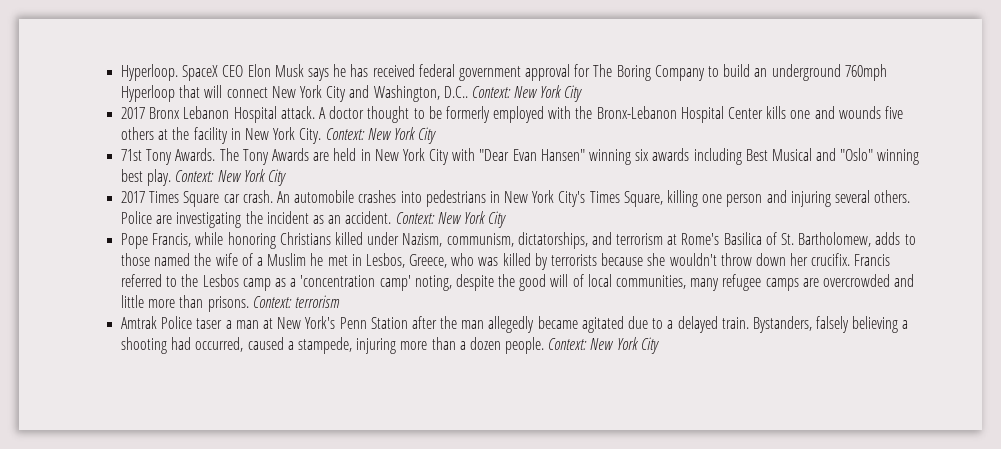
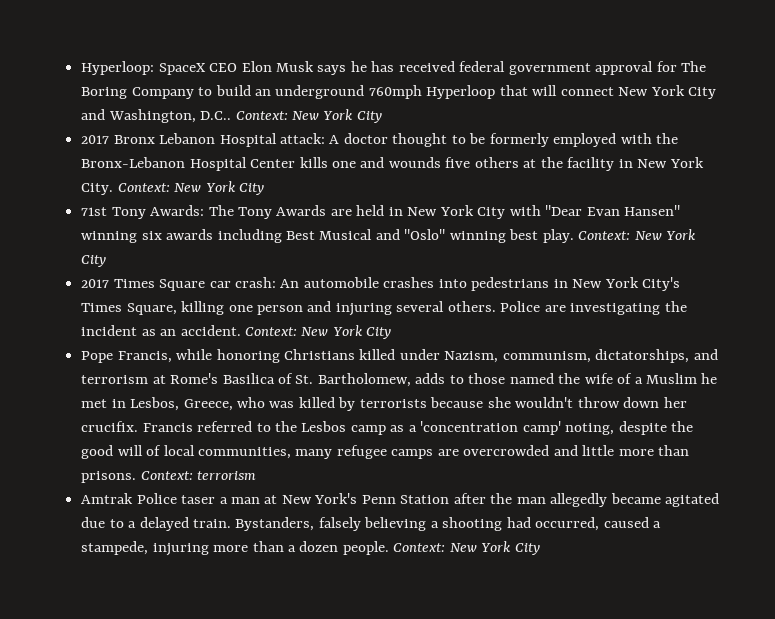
- Hyperloop. SpaceX CEO Elon Musk says he has received federal government approval for The Boring Company to build an underground 760mph Hyperloop that will connect New York City and Washington, D.C..
+ Hyperloop: SpaceX CEO Elon Musk says he has received federal government approval for The Boring Company to build an underground 760mph Hyperloop that will connect New York City and Washington, D.C..
- 2017 Bronx Lebanon Hospital attack. A doctor thought to be formerly employed with the Bronx-Lebanon Hospital Center kills one and wounds five others at the facility in New York City.
+ 2017 Bronx Lebanon Hospital attack: A doctor thought to be formerly employed with the Bronx-Lebanon Hospital Center kills one and wounds five others at the facility in New York City.
- 71st Tony Awards. The Tony Awards are held in New York City with "Dear Evan Hansen" winning six awards including Best Musical and "Oslo" winning best play.
+ 71st Tony Awards: The Tony Awards are held in New York City with "Dear Evan Hansen" winning six awards including Best Musical and "Oslo" winning best play.
- 2017 Times Square car crash. An automobile crashes into pedestrians in New York City's Times Square, killing one person and injuring several others.
+ 2017 Times Square car crash: An automobile crashes into pedestrians in New York City's Times Square, killing one person and injuring several others.

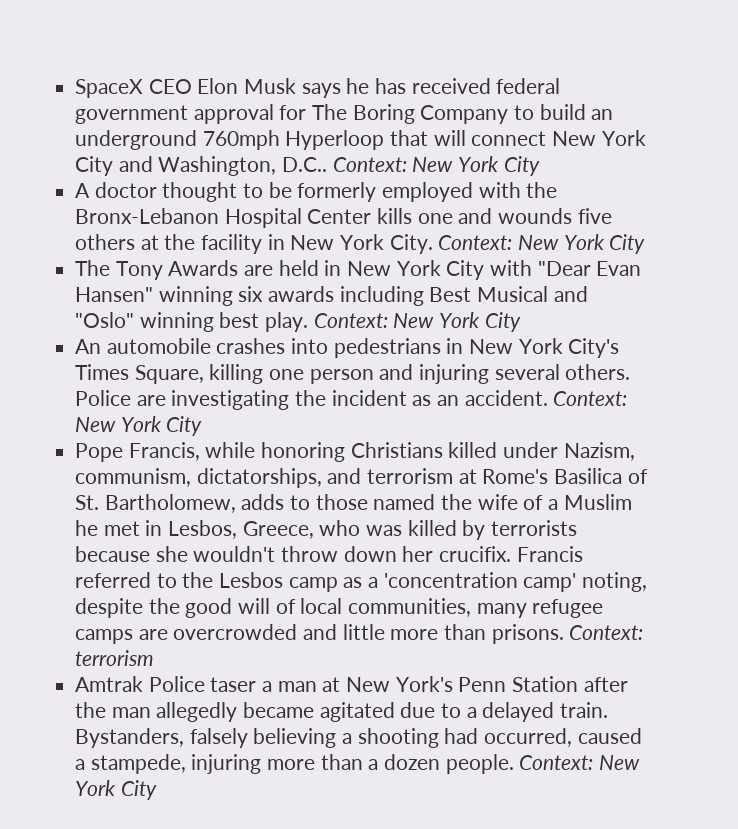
- Hyperloop: SpaceX CEO Elon Musk says he has received federal government approval for The Boring Company to build an underground 760mph Hyperloop that will connect New York City and Washington, D.C..
+ SpaceX CEO Elon Musk says he has received federal government approval for The Boring Company to build an underground 760mph Hyperloop that will connect New York City and Washington, D.C..
- 2017 Bronx Lebanon Hospital attack: A doctor thought to be formerly employed with the Bronx-Lebanon Hospital Center kills one and wounds five others at the facility in New York City.
+ A doctor thought to be formerly employed with the Bronx-Lebanon Hospital Center kills one and wounds five others at the facility in New York City.
- 71st Tony Awards: The Tony Awards are held in New York City with "Dear Evan Hansen" winning six awards including Best Musical and "Oslo" winning best play.
+ The Tony Awards are held in New York City with "Dear Evan Hansen" winning six awards including Best Musical and "Oslo" winning best play.
- 2017 Times Square car crash: An automobile crashes into pedestrians in New York City's Times Square, killing one person and injuring several others.
+ An automobile crashes into pedestrians in New York City's Times Square, killing one person and injuring several others.

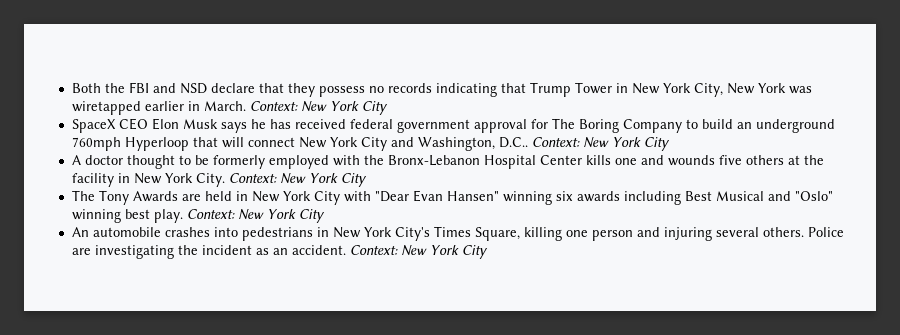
+ Both the FBI and NSD declare that they possess no records indicating that Trump Tower in New York City, New York was wiretapped earlier in March. Context: New York City
- Pope Francis, while honoring Christians killed under Nazism, communism, dictatorships, and terrorism at Rome's Basilica of St. Bartholomew, adds to those named the wife of a Muslim he met in Lesbos, Greece, who was killed by terrorists because she wouldn't throw down her crucifix. Francis referred to the Lesbos camp as a 'concentration camp' noting, despite the good will of local communities, many refugee camps are overcrowded and little more than prisons. Context: terrorism
- Amtrak Police taser a man at New York's Penn Station after the man allegedly became agitated due to a delayed train. Bystanders, falsely believing a shooting had occurred, caused a stampede, injuring more than a dozen people. Context: New York City

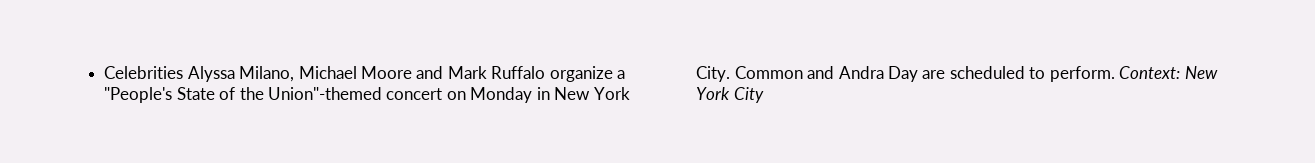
- Both the FBI and NSD declare that they possess no records indicating that Trump Tower in New York City, New York was wiretapped earlier in March. Context: New York City
- SpaceX CEO Elon Musk says he has received federal government approval for The Boring Company to build an underground 760mph Hyperloop that will connect New York City and Washington, D.C.. Context: New York City
- A doctor thought to be formerly employed with the Bronx-Lebanon Hospital Center kills one and wounds five others at the facility in New York City. Context: New York City
- The Tony Awards are held in New York City with "Dear Evan Hansen" winning six awards including Best Musical and "Oslo" winning best play. Context: New York City
- An automobile crashes into pedestrians in New York City's Times Square, killing one person and injuring several others. Police are investigating the incident as an accident.
+ Celebrities Alyssa Milano, Michael Moore and Mark Ruffalo organize a "People's State of the Union"-themed concert on Monday in New York City. Common and Andra Day are scheduled to perform.

